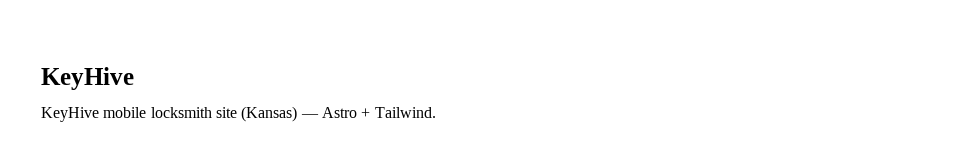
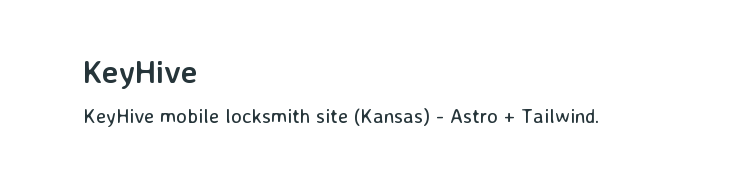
- KeyHive mobile locksmith site (Kansas) — Astro + Tailwind.
+ KeyHive mobile locksmith site (Kansas) - Astro + Tailwind.

